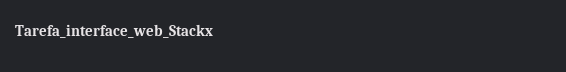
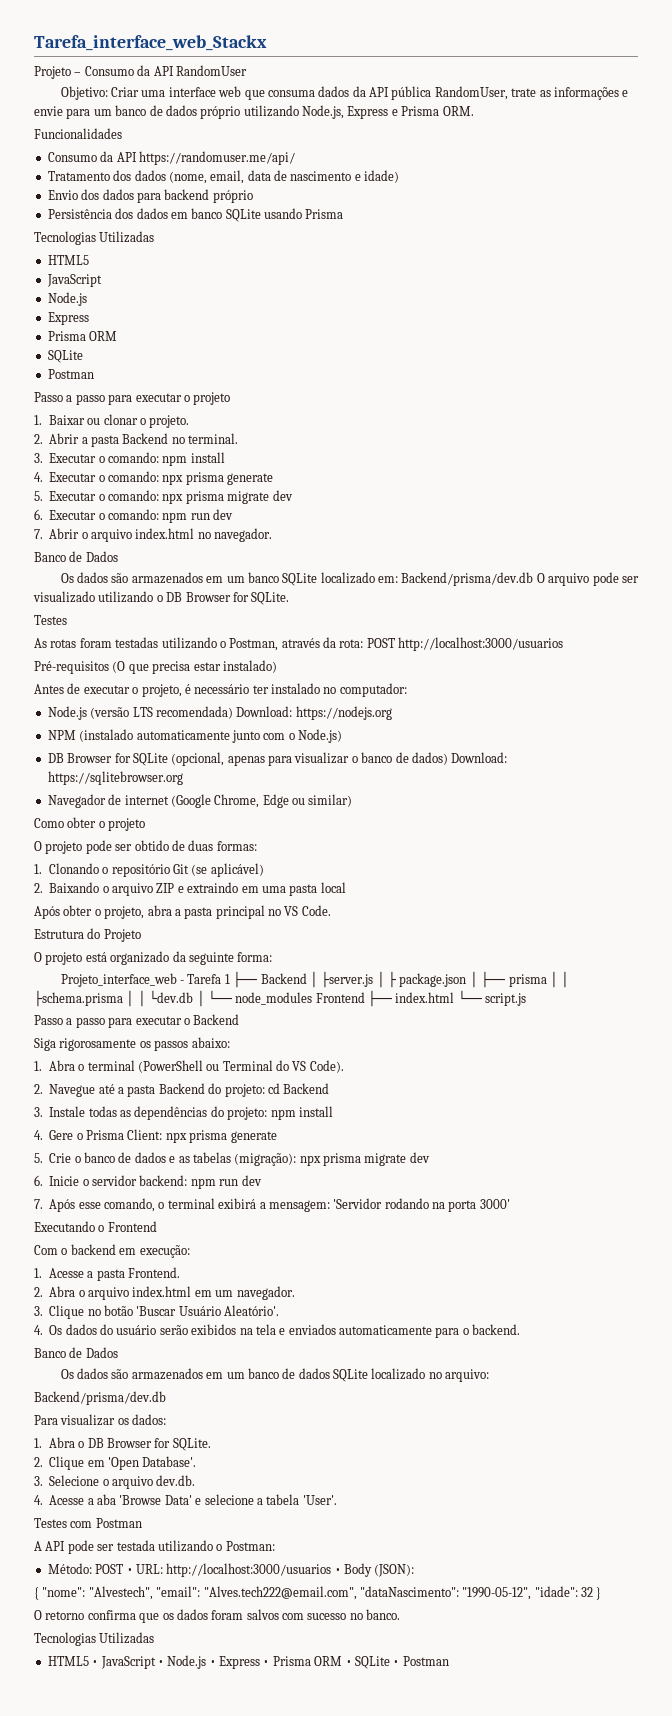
+ Projeto – Consumo da API RandomUser
+ Objetivo: Criar uma interface web que consuma dados da API pública RandomUser, trate as informações e envie para um banco de dados próprio utilizando Node.js, Express e Prisma ORM.
+ Funcionalidades
+ Consumo da API https://randomuser.me/api/
+ Tratamento dos dados (nome, email, data de nascimento e idade)
+ Envio dos dados para backend próprio
+ Persistência dos dados em banco SQLite usando Prisma
+ Tecnologias Utilizadas
+ HTML5
+ JavaScript
+ Node.js
+ Express
+ Prisma ORM
+ SQLite
+ Postman
+ Passo a passo para executar o projeto
+ 1. Baixar ou clonar o projeto.
+ 2. Abrir a pasta Backend no terminal.
+ 3. Executar o comando: npm install
+ 4. Executar o comando: npx prisma generate
+ 5. Executar o comando: npx prisma migrate dev
+ 6. Executar o comando: npm run dev
+ 7. Abrir o arquivo index.html no navegador.
+ Banco de Dados
+ Os dados são armazenados em um banco SQLite localizado em: Backend/prisma/dev.db O arquivo pode ser visualizado utilizando o DB Browser for SQLite.
+ Testes
+ As rotas foram testadas utilizando o Postman, através da rota: POST http://localhost:3000/usuarios
+ Pré-requisitos (O que precisa estar instalado)
+ Antes de executar o projeto, é necessário ter instalado no computador:
+ Node.js (versão LTS recomendada) Download: https://nodejs.org
+ NPM (instalado automaticamente junto com o Node.js)
+ DB Browser for SQLite (opcional, apenas para visualizar o banco de dados) Download: https://sqlitebrowser.org
+ Navegador de internet (Google Chrome, Edge ou similar)
+ Como obter o projeto
+ O projeto pode ser obtido de duas formas:
+ 1. Clonando o repositório Git (se aplicável)
+ 2. Baixando o arquivo ZIP e extraindo em uma pasta local
+ Após obter o projeto, abra a pasta principal no VS Code.
+ Estrutura do Projeto
+ O projeto está organizado da seguinte forma:
+ Projeto_interface_web - Tarefa 1 ├── Backend │ ├server.js │ ├ package.json │ ├── prisma │ │ ├schema.prisma │ │ └dev.db │ └── node_modules Frontend ├── index.html └── script.js
+ Passo a passo para executar o Backend
+ Siga rigorosamente os passos abaixo:
+ 1. Abra o terminal (PowerShell ou Terminal do VS Code).
+ 2. Navegue até a pasta Backend do projeto: cd Backend
+ 3. Instale todas as dependências do projeto: npm install
+ 4. Gere o Prisma Client: npx prisma generate
+ 5. Crie o banco de dados e as tabelas (migração): npx prisma migrate dev
+ 6. Inicie o servidor backend: npm run dev
+ 7. Após esse comando, o terminal exibirá a mensagem: 'Servidor rodando na porta 3000'
+ Executando o Frontend
+ Com o backend em execução:
+ 1. Acesse a pasta Frontend.
+ 2. Abra o arquivo index.html em um navegador.
+ 3. Clique no botão 'Buscar Usuário Aleatório'.
+ 4. Os dados do usuário serão exibidos na tela e enviados automaticamente para o backend.
+ Banco de Dados
+ Os dados são armazenados em um banco de dados SQLite localizado no arquivo:
+ Backend/prisma/dev.db
+ Para visualizar os dados:
+ 1. Abra o DB Browser for SQLite.
+ 2. Clique em 'Open Database'.
+ 3. Selecione o arquivo dev.db.
+ 4. Acesse a aba 'Browse Data' e selecione a tabela 'User'.
+ Testes com Postman
+ A API pode ser testada utilizando o Postman:
+ Método: POST • URL: http://localhost:3000/usuarios • Body (JSON):
+ { "nome": "Alvestech", "email": "Alves.tech222@email.com", "dataNascimento": "1990-05-12", "idade": 32 }
+ O retorno confirma que os dados foram salvos com sucesso no banco.
+ Tecnologias Utilizadas
+ HTML5 • JavaScript • Node.js • Express • Prisma ORM • SQLite • Postman

